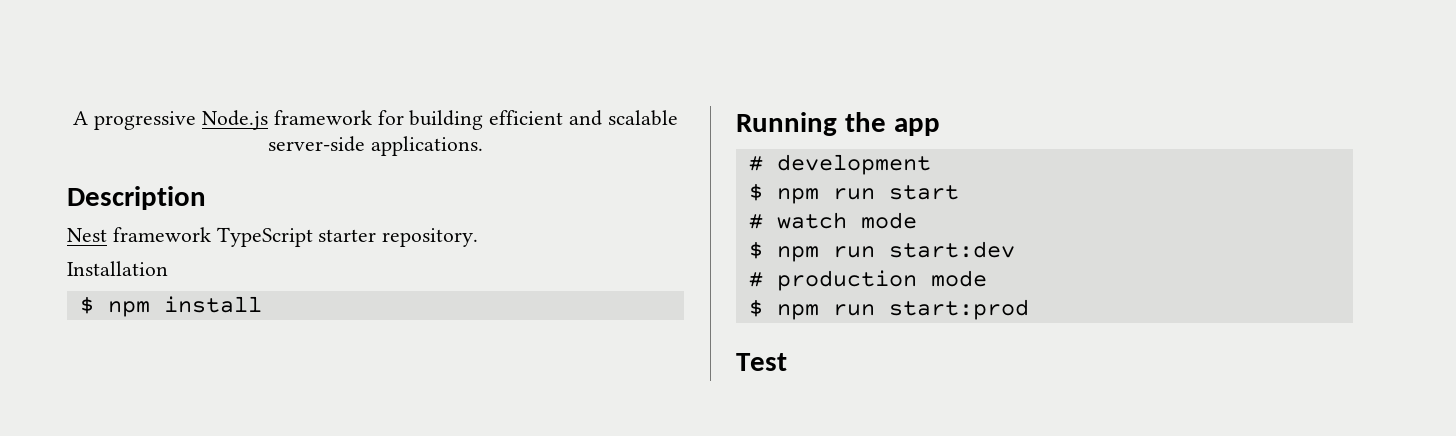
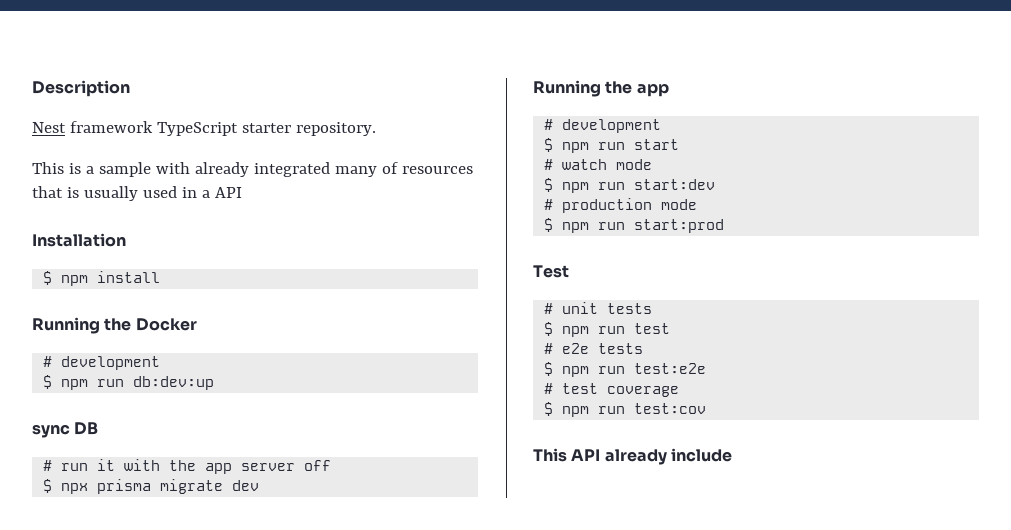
- A progressive Node.js framework for building efficient and scalable server-side applications.
+ This is a sample with already integrated many of resources that is usually used in a API
  Installation
  $ npm install
+ Running the Docker
+ # development
+ $ npm run db:dev:up
+ sync DB
+ # run it with the app server off
+ $ npx prisma migrate dev
+ # unit tests
+ $ npm run test
+ # e2e tests
+ $ npm run test:e2e
+ # test coverage
+ $ npm run test:cov
+ This API already include

